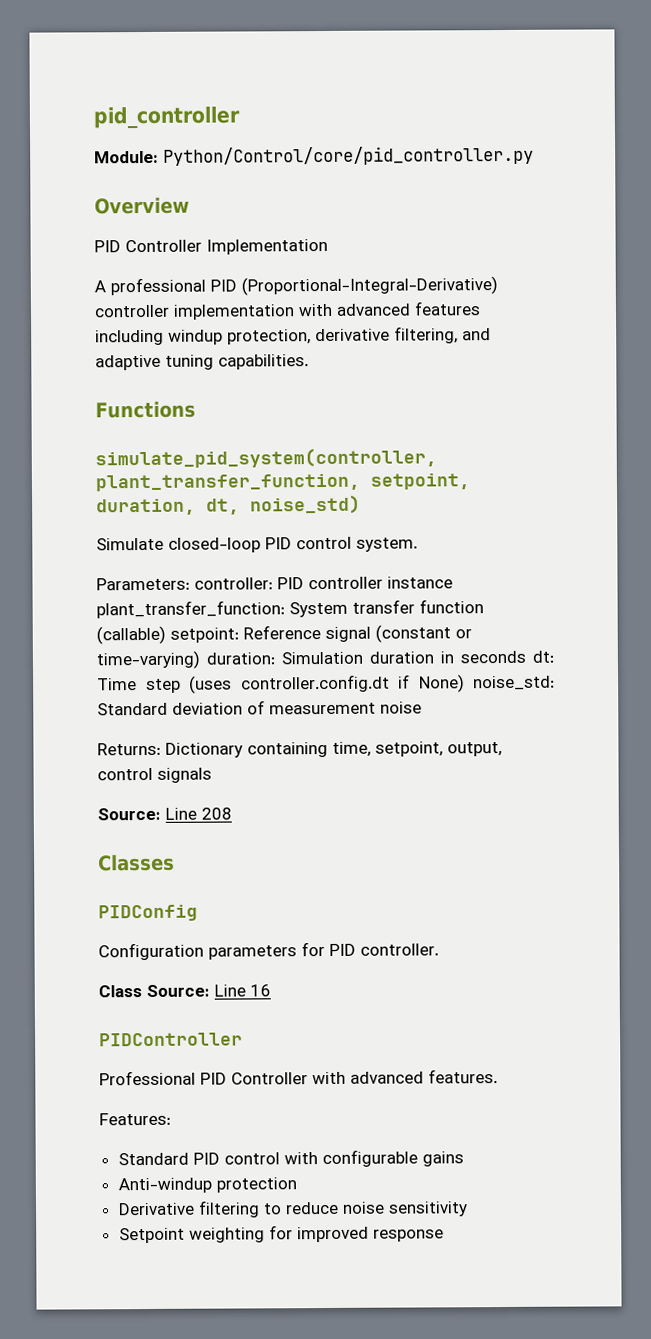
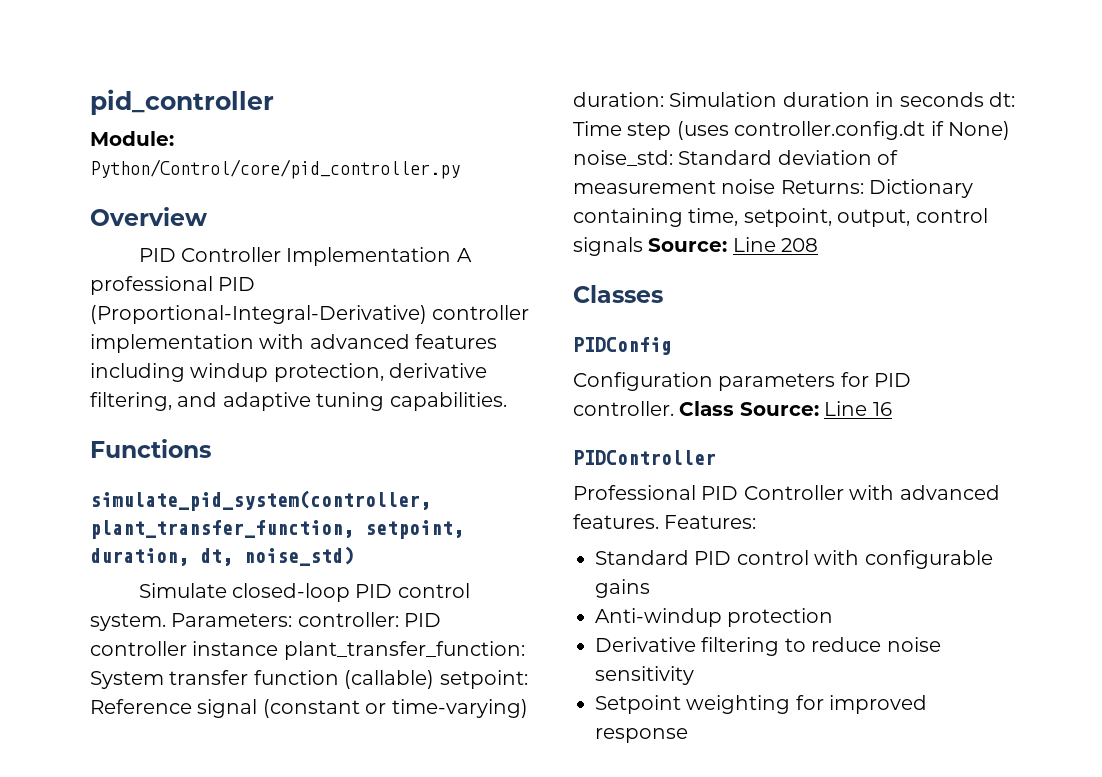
- PID Controller Implementation
- A professional PID (Proportional-Integral-Derivative) controller implementation with advanced features including windup protection, derivative filtering, and adaptive tuning capabilities.
+ PID Controller Implementation A professional PID (Proportional-Integral-Derivative) controller implementation with advanced features including windup protection, derivative filtering, and adaptive tuning capabilities.
- Simulate closed-loop PID control system.
- Parameters: controller: PID controller instance plant_transfer_function: System transfer function (callable) setpoint: Reference signal (constant or time-varying) duration: Simulation duration in seconds dt: Time step (uses controller.config.dt if None) noise_std: Standard deviation of measurement noise
- Returns: Dictionary containing time, setpoint, output, control signals
- Source: Line 208
+ Simulate closed-loop PID control system. Parameters: controller: PID controller instance plant_transfer_function: System transfer function (callable) setpoint: Reference signal (constant or time-varying) duration: Simulation duration in seconds dt: Time step (uses controller.config.dt if None) noise_std: Standard deviation of measurement noise Returns: Dictionary containing time, setpoint, output, control signals Source: Line 208
- Configuration parameters for PID controller.
- Class Source: Line 16
+ Configuration parameters for PID controller. Class Source: Line 16
- Professional PID Controller with advanced features.
- Features:
+ Professional PID Controller with advanced features. Features:

